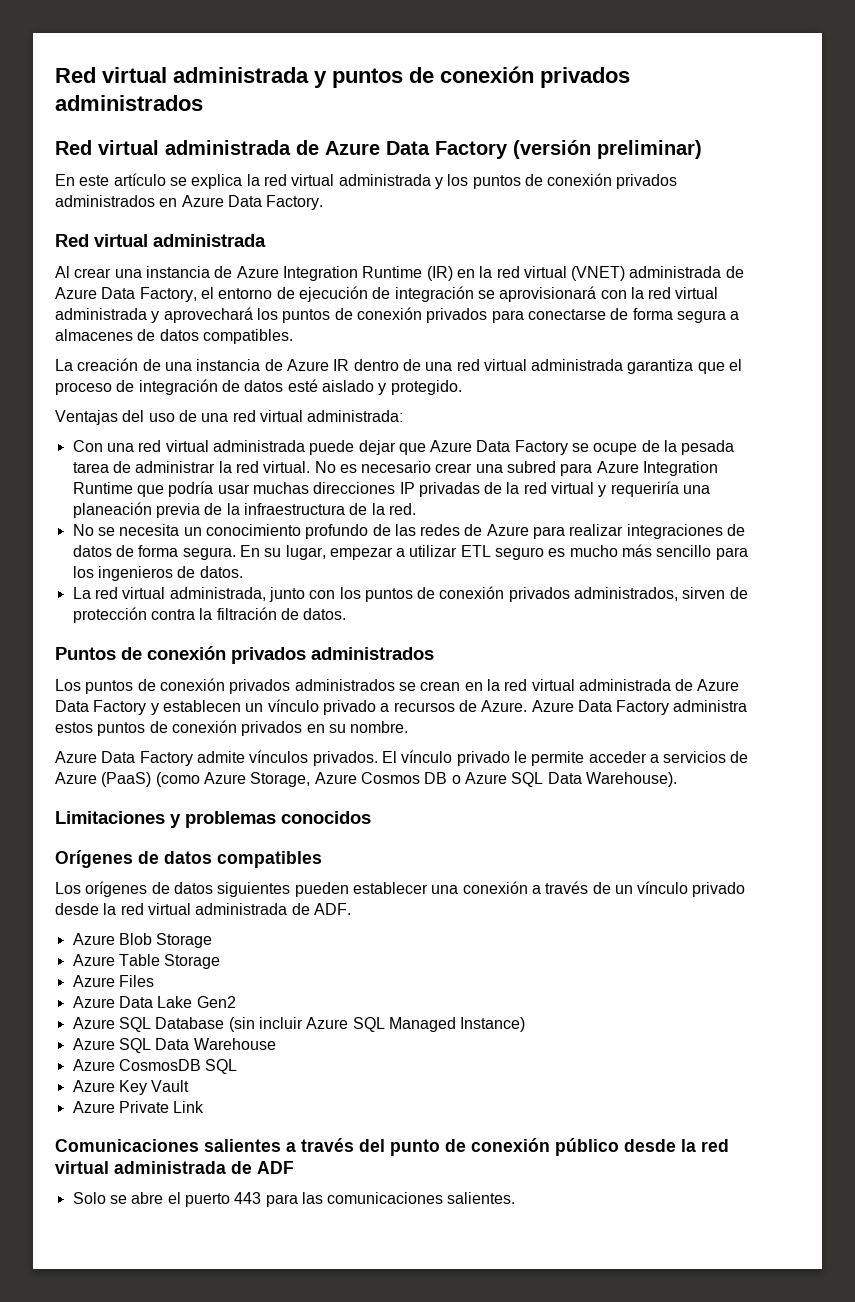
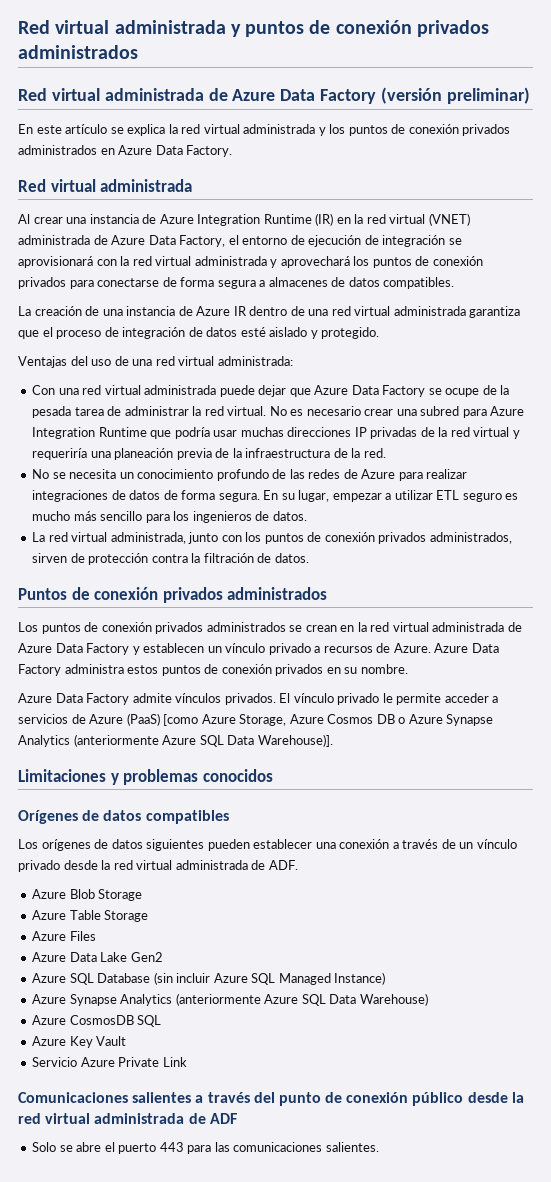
- El vínculo privado le permite acceder a servicios de Azure (PaaS) (como Azure Storage, Azure Cosmos DB o Azure SQL Data Warehouse).
+ El vínculo privado le permite acceder a servicios de Azure (PaaS) [como Azure Storage, Azure Cosmos DB o Azure Synapse Analytics (anteriormente Azure SQL Data Warehouse)].
- Azure SQL Data Warehouse
+ Azure Synapse Analytics (anteriormente Azure SQL Data Warehouse)
- Azure Private Link
+ Servicio Azure Private Link

